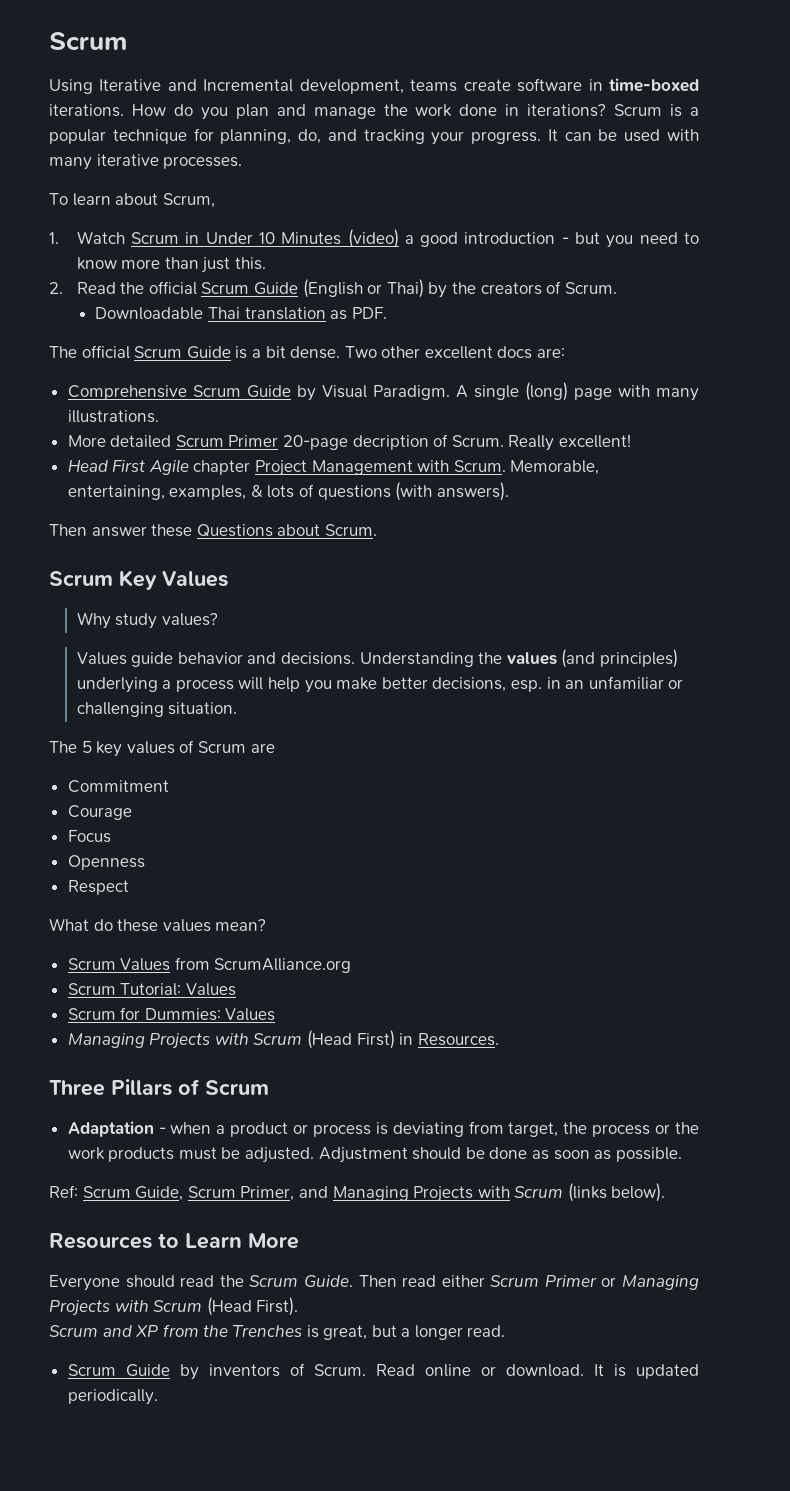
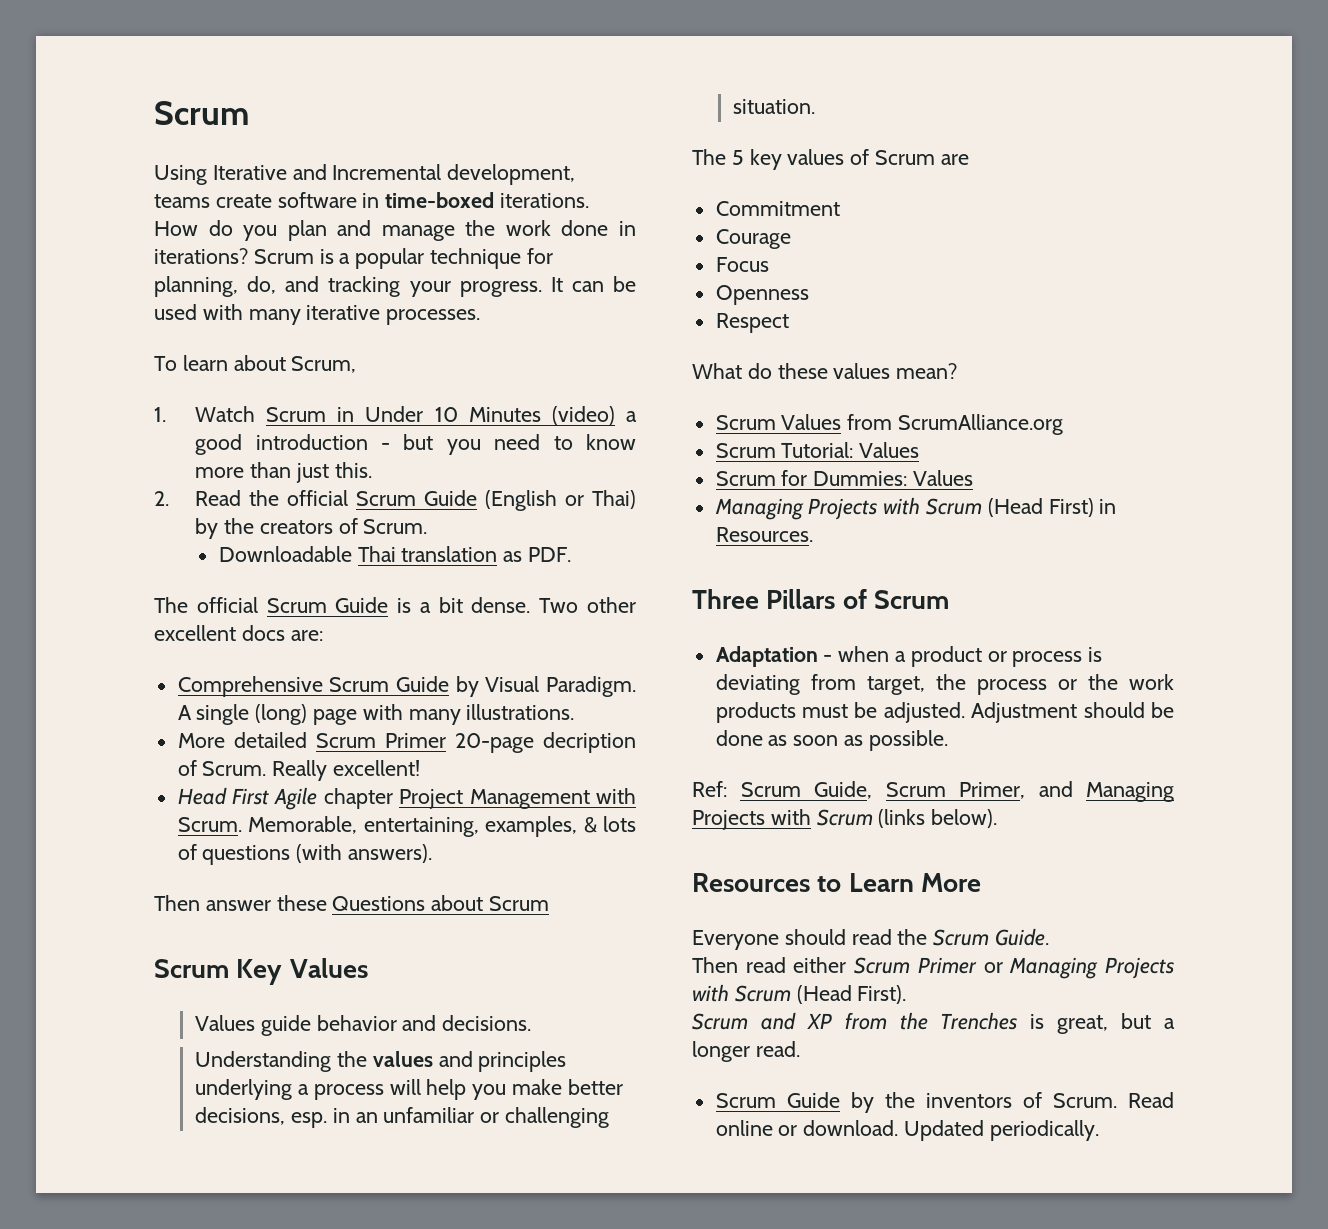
- Then answer these Questions about Scrum.
+ Then answer these Questions about Scrum
- Why study values?
- Values guide behavior and decisions. Understanding the values (and principles) underlying a process will help you make better decisions, esp. in an unfamiliar or challenging situation.
+ Values guide behavior and decisions.
+ Understanding the values and principles underlying a process will help you make better decisions, esp. in an unfamiliar or challenging situation.
- Everyone should read the Scrum Guide. Then read either Scrum Primer or Managing Projects with Scrum (Head First).
+ Everyone should read the Scrum Guide.
+ Then read either Scrum Primer or Managing Projects with Scrum (Head First).
- Scrum Guide by inventors of Scrum.
+ Scrum Guide by the inventors of Scrum.
- It is updated periodically.
+ Updated periodically.

